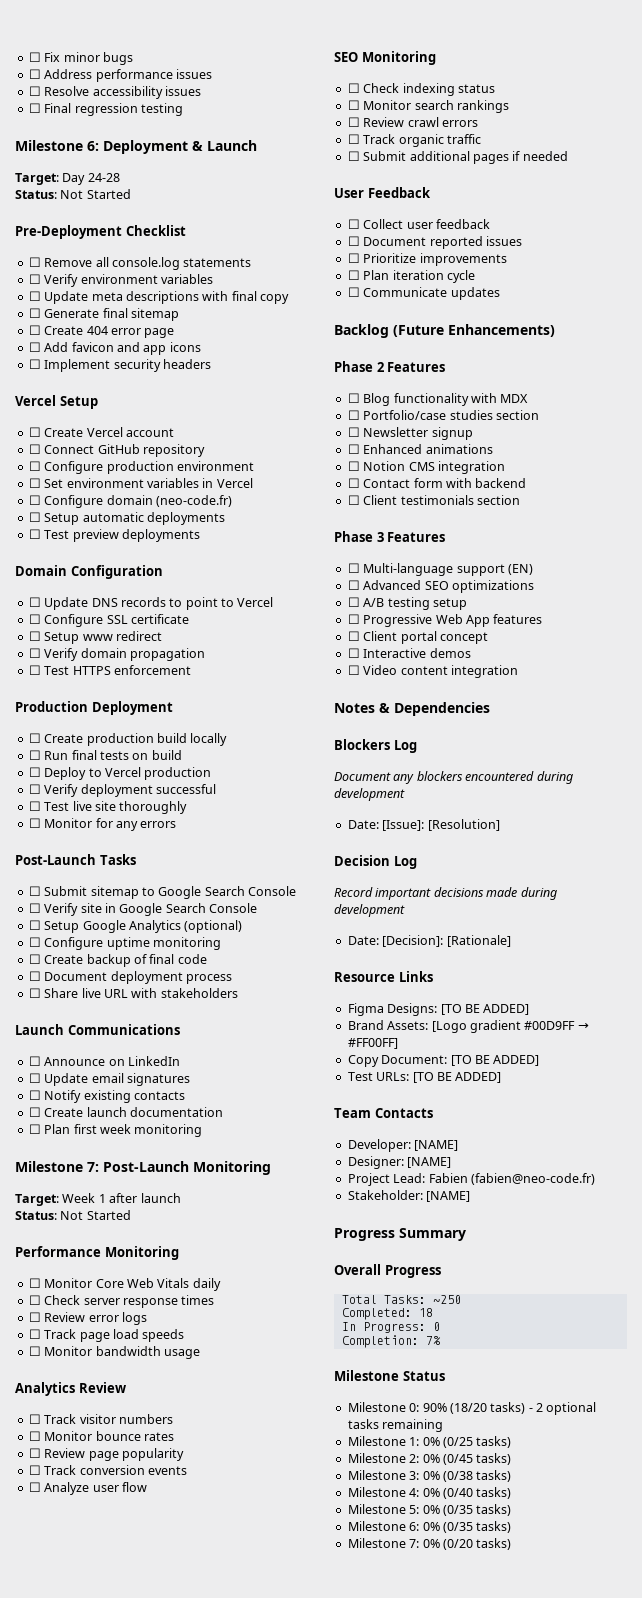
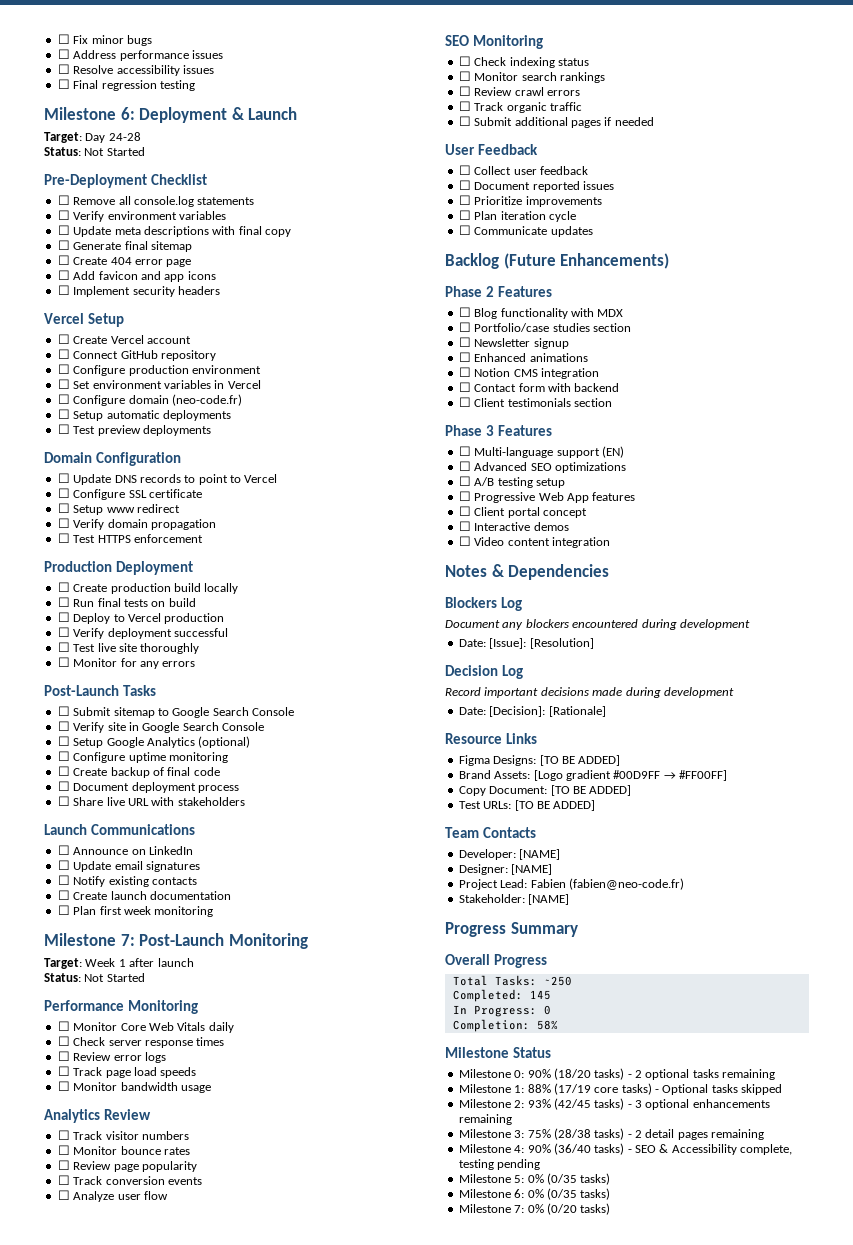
- Completed: 18
+ Completed: 145
- Completion: 7%
+ Completion: 58%
- Milestone 1: 0% (0/25 tasks)
+ Milestone 1: 88% (17/19 core tasks) - Optional tasks skipped
- Milestone 2: 0% (0/45 tasks)
+ Milestone 2: 93% (42/45 tasks) - 3 optional enhancements remaining
- Milestone 3: 0% (0/38 tasks)
+ Milestone 3: 75% (28/38 tasks) - 2 detail pages remaining
- Milestone 4: 0% (0/40 tasks)
+ Milestone 4: 90% (36/40 tasks) - SEO & Accessibility complete, testing pending

